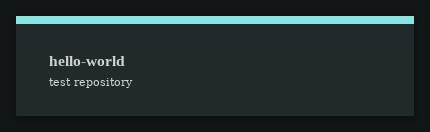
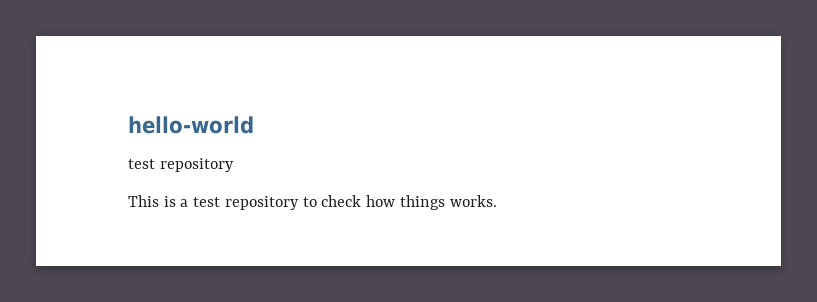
+ This is a test repository to check how things works.

